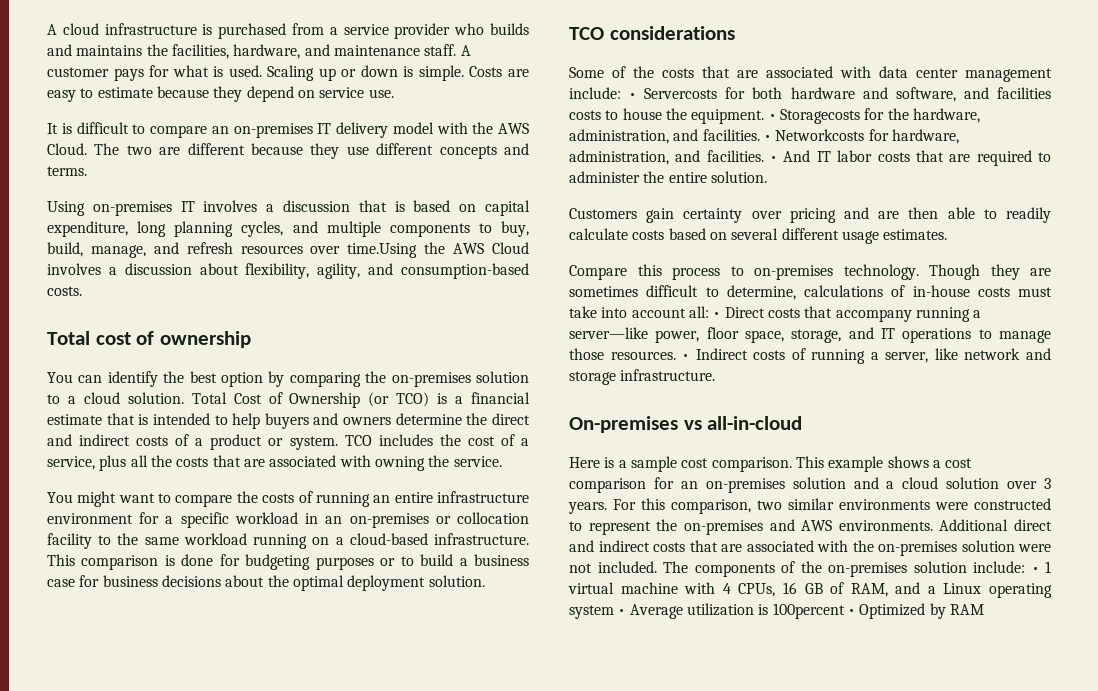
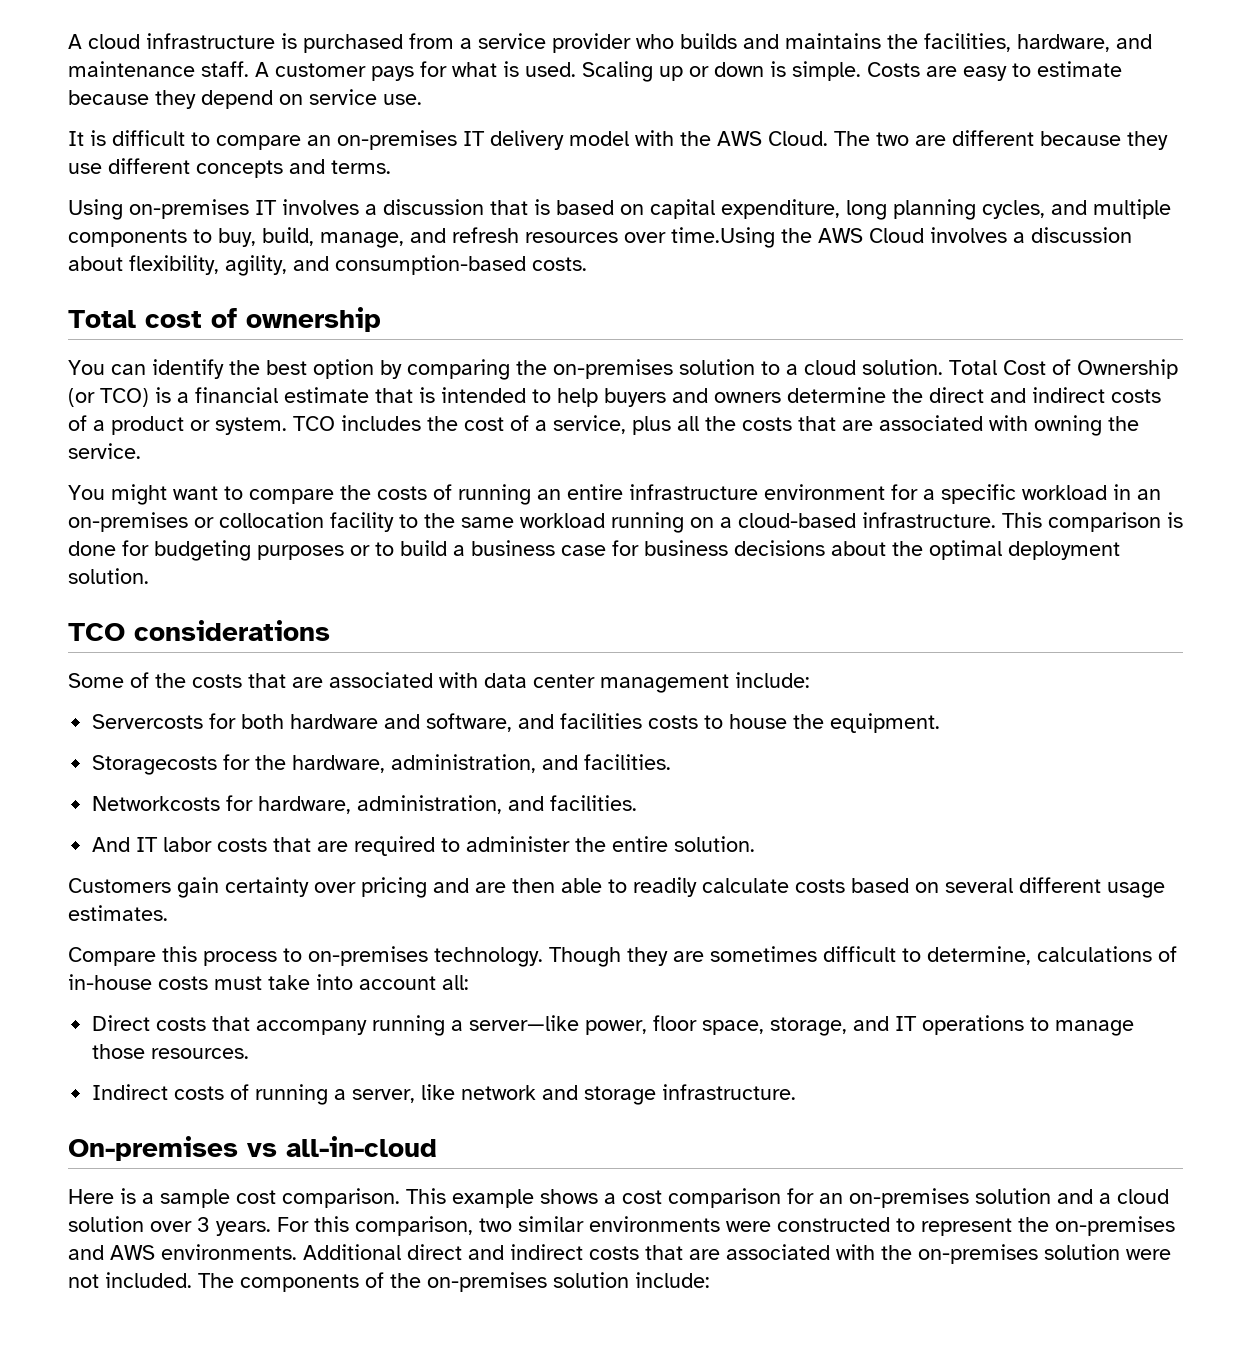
- Some of the costs that are associated with data center management include: • Servercosts for both hardware and software, and facilities costs to house the equipment. • Storagecosts for the hardware, administration, and facilities. • Networkcosts for hardware, administration, and facilities. • And IT labor costs that are required to administer the entire solution.
+ Some of the costs that are associated with data center management include:
+ Servercosts for both hardware and software, and facilities costs to house the equipment.
+ Storagecosts for the hardware, administration, and facilities.
+ Networkcosts for hardware, administration, and facilities.
+ And IT labor costs that are required to administer the entire solution.
- Though they are sometimes difficult to determine, calculations of in-house costs must take into account all: • Direct costs that accompany running a server—like power, floor space, storage, and IT operations to manage those resources. • Indirect costs of running a server, like network and storage infrastructure.
+ Though they are sometimes difficult to determine, calculations of in-house costs must take into account all:
+ Direct costs that accompany running a server—like power, floor space, storage, and IT operations to manage those resources.
+ Indirect costs of running a server, like network and storage infrastructure.
- The components of the on-premises solution include: • 1 virtual machine with 4 CPUs, 16 GB of RAM, and a Linux operating system • Average utilization is 100percent • Optimized by RAM
+ The components of the on-premises solution include:

